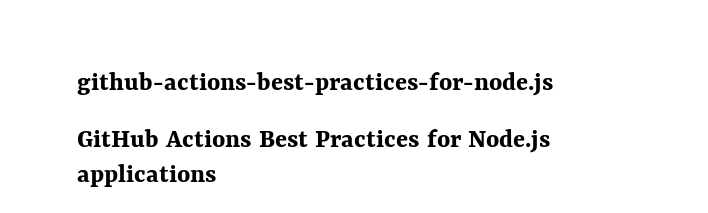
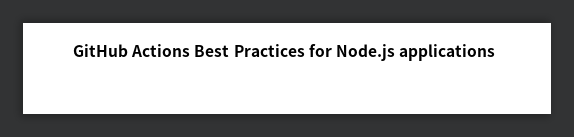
- github-actions-best-practices-for-node.js

